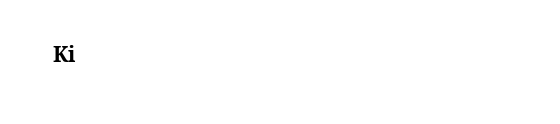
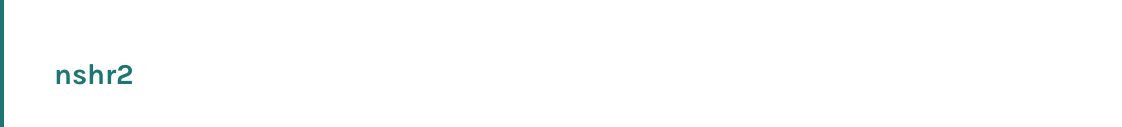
- Ki
+ nshr2

